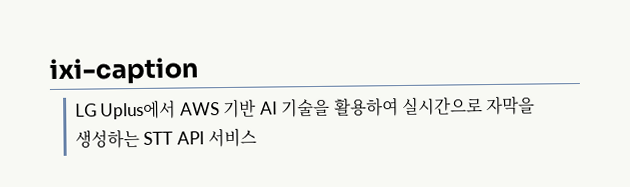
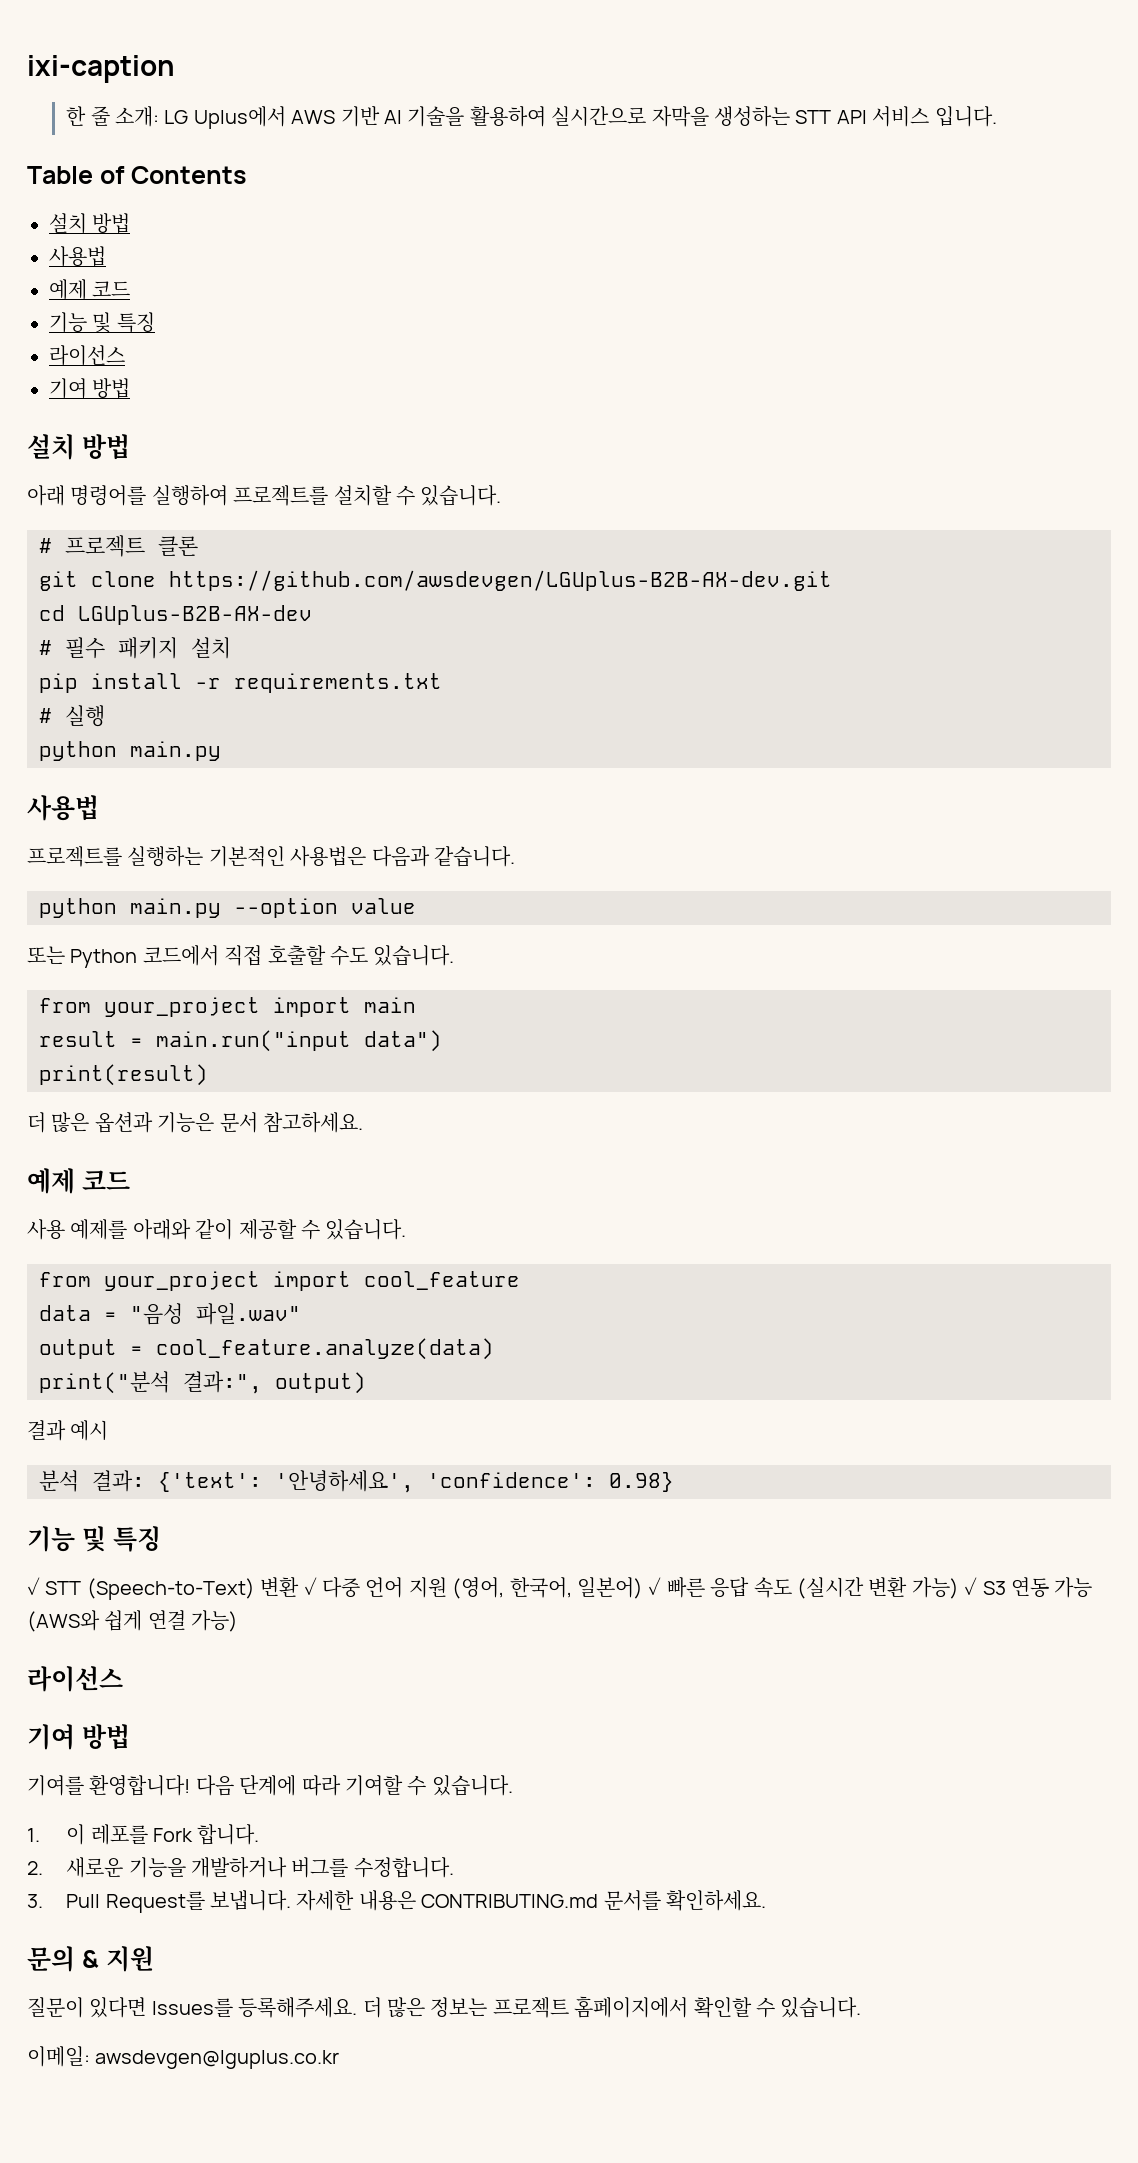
- LG Uplus에서 AWS 기반 AI 기술을 활용하여 실시간으로 자막을 생성하는 STT API 서비스
+ 한 줄 소개: LG Uplus에서 AWS 기반 AI 기술을 활용하여 실시간으로 자막을 생성하는 STT API 서비스 입니다.
+ Table of Contents
+ 설치 방법
+ 사용법
+ 예제 코드
+ 기능 및 특징
+ 라이선스
+ 기여 방법
+ 설치 방법
+ 아래 명령어를 실행하여 프로젝트를 설치할 수 있습니다.
+ # 프로젝트 클론
+ git clone https://github.com/awsdevgen/LGUplus-B2B-AX-dev.git
+ cd LGUplus-B2B-AX-dev
+ # 필수 패키지 설치
+ pip install -r requirements.txt
+ # 실행
+ python main.py
+ 사용법
+ 프로젝트를 실행하는 기본적인 사용법은 다음과 같습니다.
+ python main.py --option value
+ 또는 Python 코드에서 직접 호출할 수도 있습니다.
+ from your_project import main
+ result = main.run("input data")
+ print(result)
+ 더 많은 옵션과 기능은 문서 참고하세요.
+ 예제 코드
+ 사용 예제를 아래와 같이 제공할 수 있습니다.
+ from your_project import cool_feature
+ data = "음성 파일.wav"
+ output = cool_feature.analyze(data)
+ print("분석 결과:", output)
+ 결과 예시
+ 분석 결과: {'text': '안녕하세요', 'confidence': 0.98}
+ 기능 및 특징
+ ✓ STT (Speech-to-Text) 변환 ✓ 다중 언어 지원 (영어, 한국어, 일본어) ✓ 빠른 응답 속도 (실시간 변환 가능) ✓ S3 연동 가능 (AWS와 쉽게 연결 가능)
+ 라이선스
+ 기여 방법
+ 기여를 환영합니다! 다음 단계에 따라 기여할 수 있습니다.
+ 1. 이 레포를 Fork 합니다.
+ 2. 새로운 기능을 개발하거나 버그를 수정합니다.
+ 3. Pull Request를 보냅니다. 자세한 내용은 CONTRIBUTING.md 문서를 확인하세요.
+ 문의 & 지원
+ 질문이 있다면 Issues를 등록해주세요. 더 많은 정보는 프로젝트 홈페이지에서 확인할 수 있습니다.
+ 이메일: awsdevgen@lguplus.co.kr

